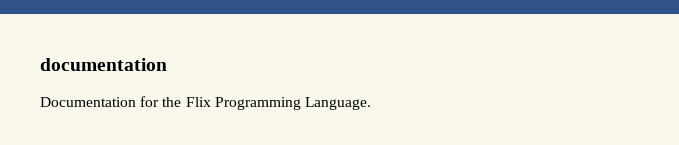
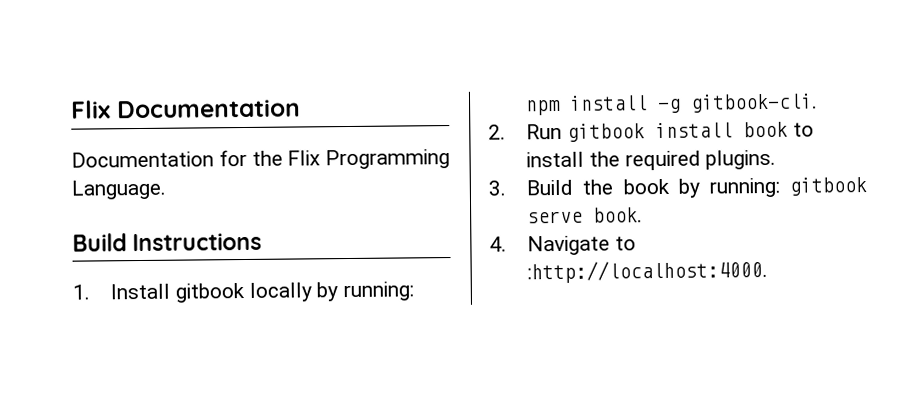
- documentation
+ Flix Documentation
+ Build Instructions
+ 1. Install gitbook locally by running: npm install -g gitbook-cli.
+ 2. Run gitbook install book to install the required plugins.
+ 3. Build the book by running: gitbook serve book.
+ 4. Navigate to :http://localhost:4000.

